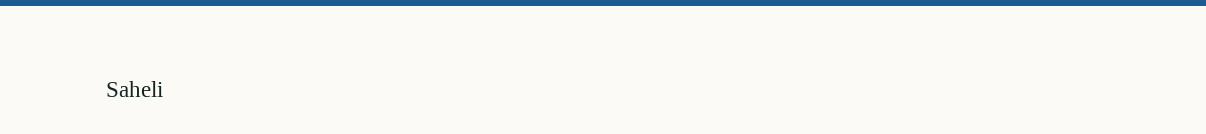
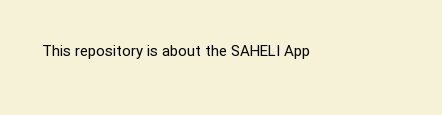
- Saheli
+ This repository is about the SAHELI App

